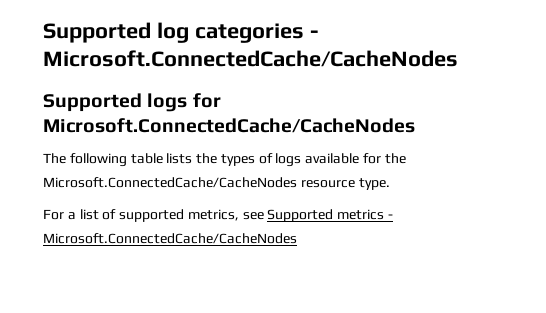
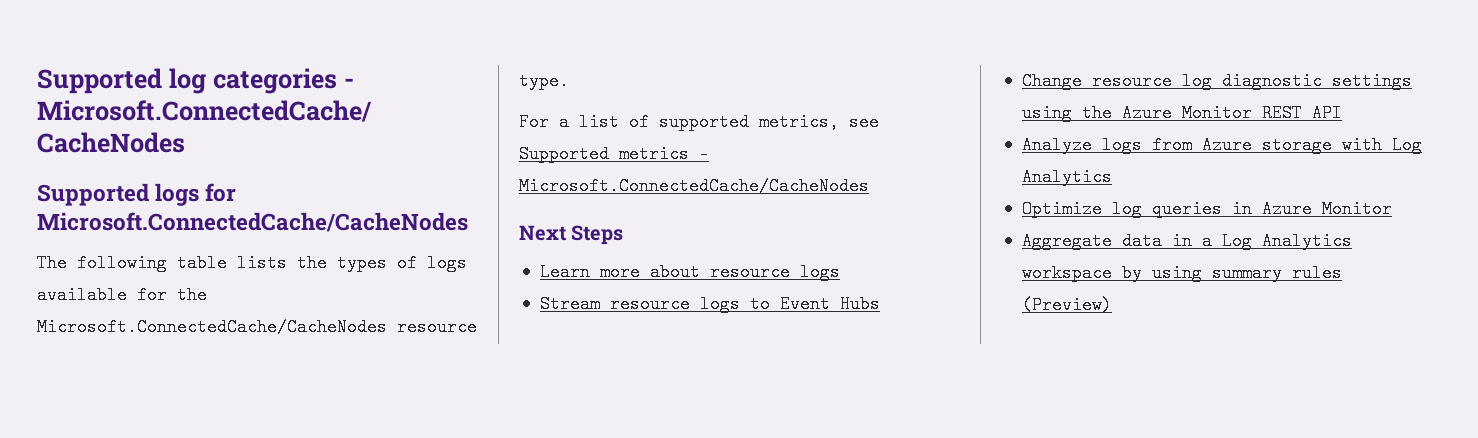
+ Next Steps
+ Learn more about resource logs
+ Stream resource logs to Event Hubs
+ Change resource log diagnostic settings using the Azure Monitor REST API
+ Analyze logs from Azure storage with Log Analytics
+ Optimize log queries in Azure Monitor
+ Aggregate data in a Log Analytics workspace by using summary rules (Preview)

